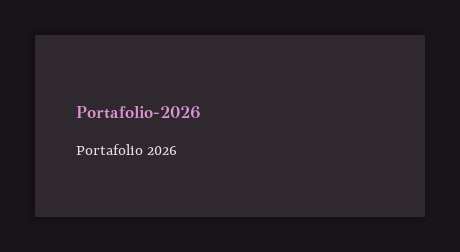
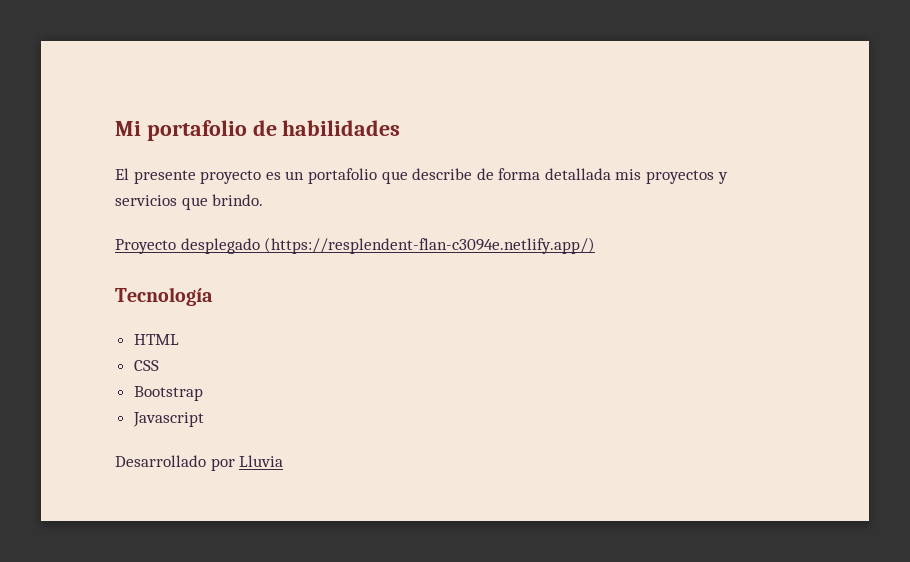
- Portafolio-2026
- Portafolio 2026
+ Mi portafolio de habilidades
+ El presente proyecto es un portafolio que describe de forma detallada mis proyectos y servicios que brindo.
+ Proyecto desplegado (https://resplendent-flan-c3094e.netlify.app/)
+ Tecnología
+ HTML
+ CSS
+ Bootstrap
+ Javascript
+ Desarrollado por Lluvia

